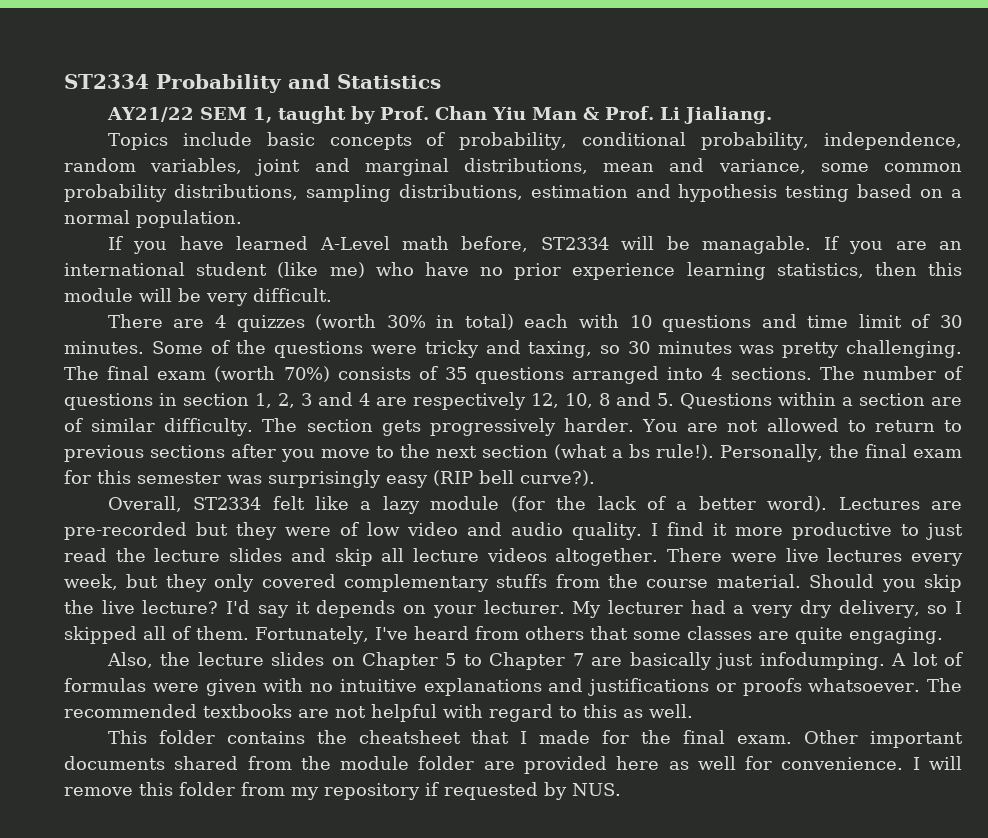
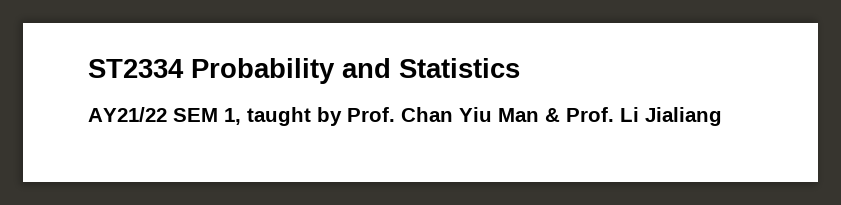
- AY21/22 SEM 1, taught by Prof. Chan Yiu Man & Prof. Li Jialiang.
- Topics include basic concepts of probability, conditional probability, independence, random variables, joint and marginal distributions, mean and variance, some common probability distributions, sampling distributions, estimation and hypothesis testing based on a normal population.
- If you have learned A-Level math before, ST2334 will be managable. If you are an international student (like me) who have no prior experience learning statistics, then this module will be very difficult.
- There are 4 quizzes (worth 30% in total) each with 10 questions and time limit of 30 minutes. Some of the questions were tricky and taxing, so 30 minutes was pretty challenging. The final exam (worth 70%) consists of 35 questions arranged into 4 sections. The number of questions in section 1, 2, 3 and 4 are respectively 12, 10, 8 and 5. Questions within a section are of similar difficulty. The section gets progressively harder. You are not allowed to return to previous sections after you move to the next section (what a bs rule!). Personally, the final exam for this semester was surprisingly easy (RIP bell curve?).
- Overall, ST2334 felt like a lazy module (for the lack of a better word). Lectures are pre-recorded but they were of low video and audio quality. I find it more productive to just read the lecture slides and skip all lecture videos altogether. There were live lectures every week, but they only covered complementary stuffs from the course material. Should you skip the live lecture? I'd say it depends on your lecturer. My lecturer had a very dry delivery, so I skipped all of them. Fortunately, I've heard from others that some classes are quite engaging.
- Also, the lecture slides on Chapter 5 to Chapter 7 are basically just infodumping. A lot of formulas were given with no intuitive explanations and justifications or proofs whatsoever. The recommended textbooks are not helpful with regard to this as well.
- This folder contains the cheatsheet that I made for the final exam. Other important documents shared from the module folder are provided here as well for convenience. I will remove this folder from my repository if requested by NUS.
+ AY21/22 SEM 1, taught by Prof. Chan Yiu Man & Prof. Li Jialiang

